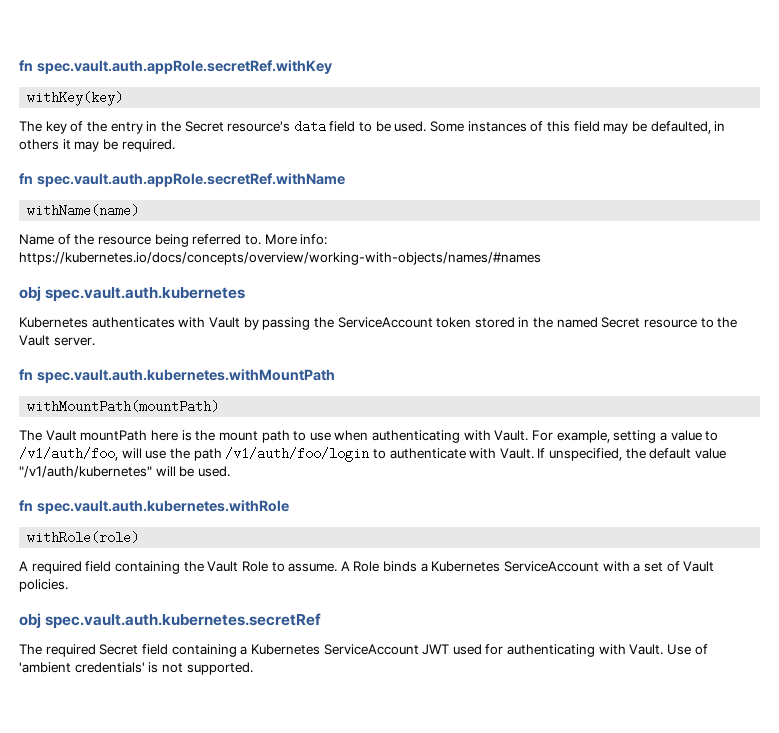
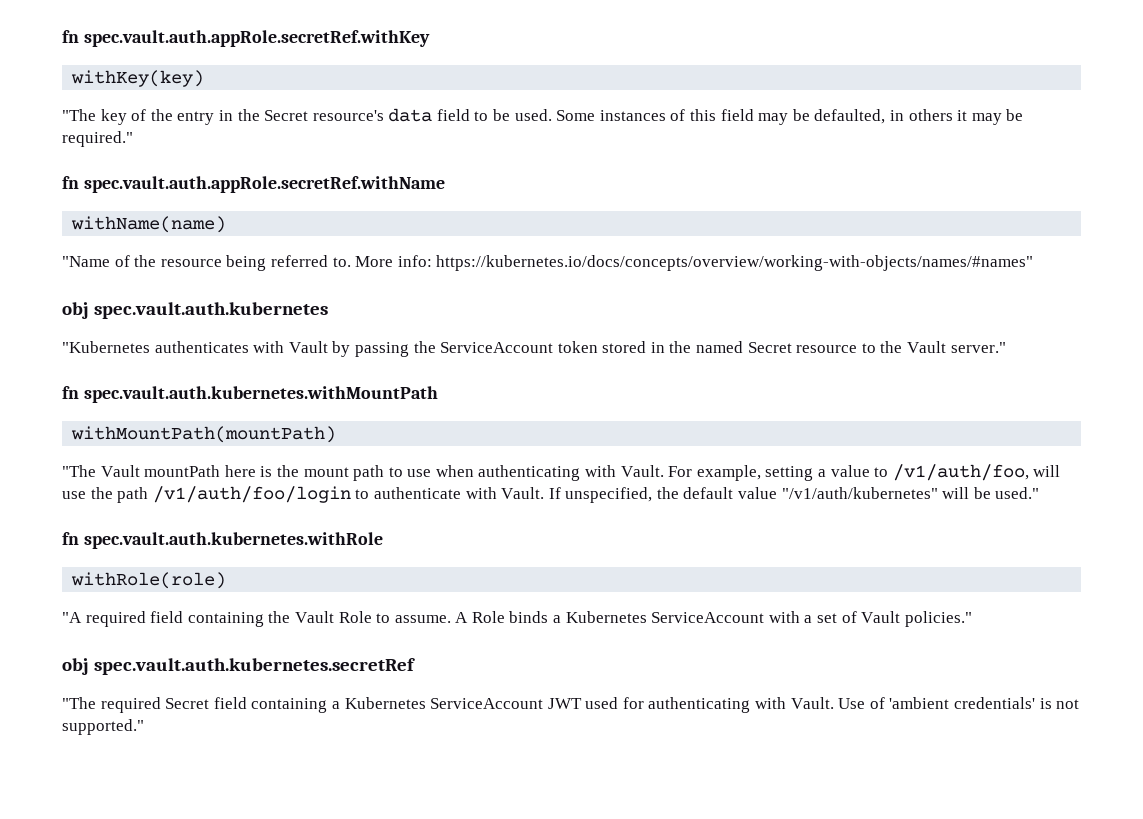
- The key of the entry in the Secret resource's data field to be used.
+ "The key of the entry in the Secret resource's data field to be used.
- Some instances of this field may be defaulted, in others it may be required.
+ Some instances of this field may be defaulted, in others it may be required."
- Name of the resource being referred to.
+ "Name of the resource being referred to.
- More info: https://kubernetes.io/docs/concepts/overview/working-with-objects/names/#names
+ More info: https://kubernetes.io/docs/concepts/overview/working-with-objects/names/#names"
- Kubernetes authenticates with Vault by passing the ServiceAccount token stored in the named Secret resource to the Vault server.
+ "Kubernetes authenticates with Vault by passing the ServiceAccount token stored in the named Secret resource to the Vault server."
- The Vault mountPath here is the mount path to use when authenticating with Vault.
+ "The Vault mountPath here is the mount path to use when authenticating with Vault.
- If unspecified, the default value "/v1/auth/kubernetes" will be used.
+ If unspecified, the default value "/v1/auth/kubernetes" will be used."
- A required field containing the Vault Role to assume.
+ "A required field containing the Vault Role to assume.
- A Role binds a Kubernetes ServiceAccount with a set of Vault policies.
+ A Role binds a Kubernetes ServiceAccount with a set of Vault policies."
- The required Secret field containing a Kubernetes ServiceAccount JWT used for authenticating with Vault.
+ "The required Secret field containing a Kubernetes ServiceAccount JWT used for authenticating with Vault.
- Use of 'ambient credentials' is not supported.
+ Use of 'ambient credentials' is not supported."

